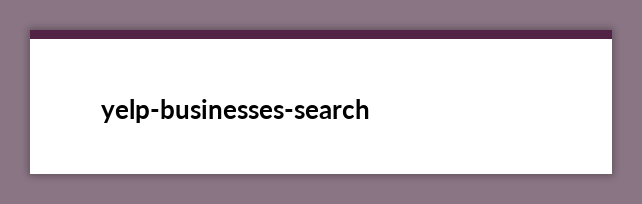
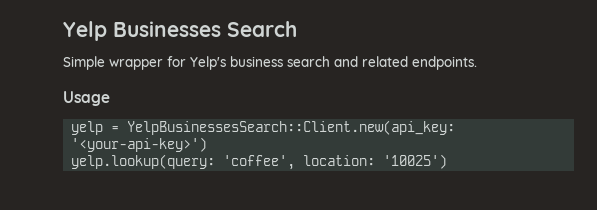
- yelp-businesses-search
+ Yelp Businesses Search
+ Simple wrapper for Yelp's business search and related endpoints.
+ Usage
+ yelp = YelpBusinessesSearch::Client.new(api_key: '<your-api-key>')
+ yelp.lookup(query: 'coffee', location: '10025')

